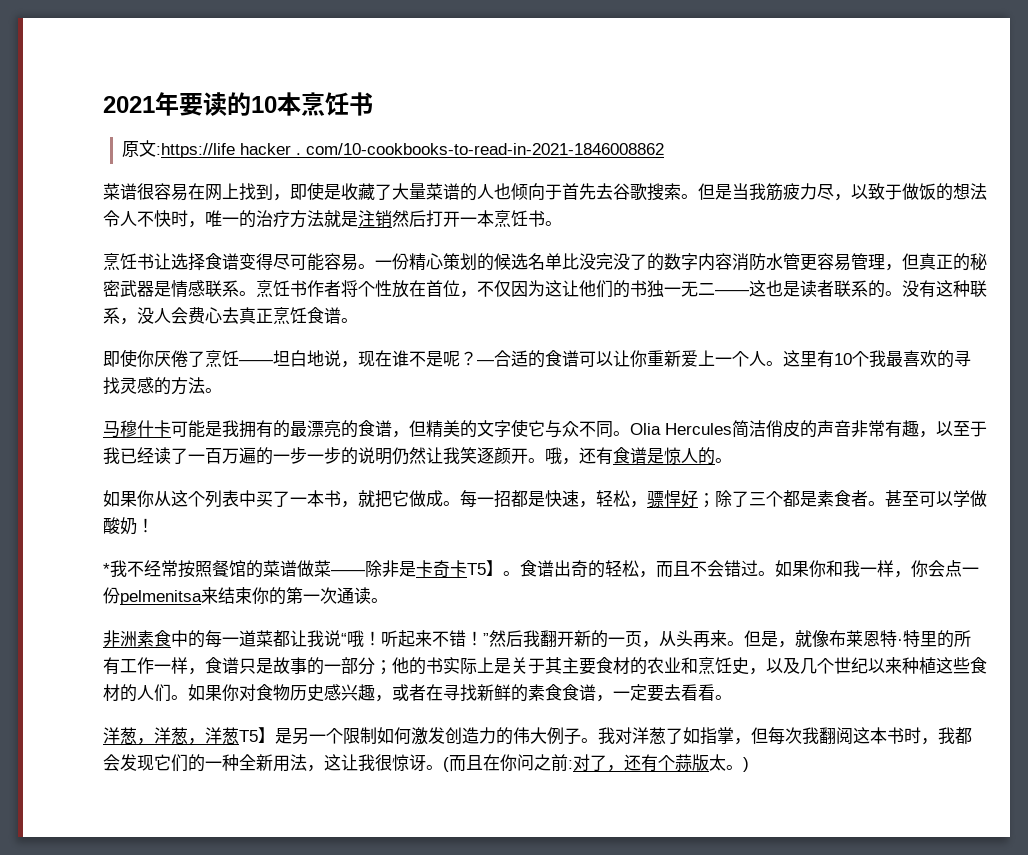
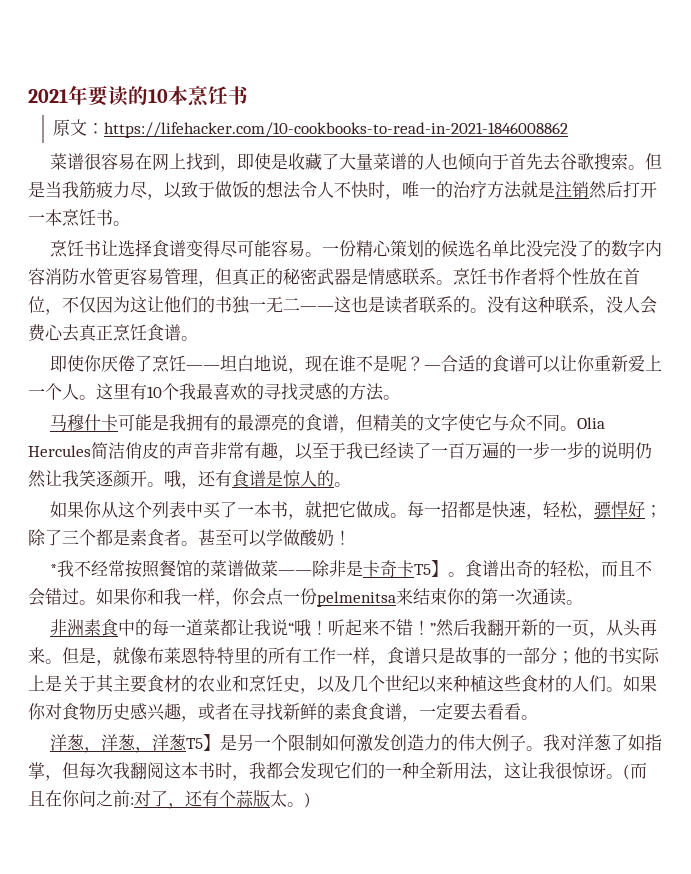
- 原文:https://life hacker . com/10-cookbooks-to-read-in-2021-1846008862
+ 原文：https://lifehacker.com/10-cookbooks-to-read-in-2021-1846008862

